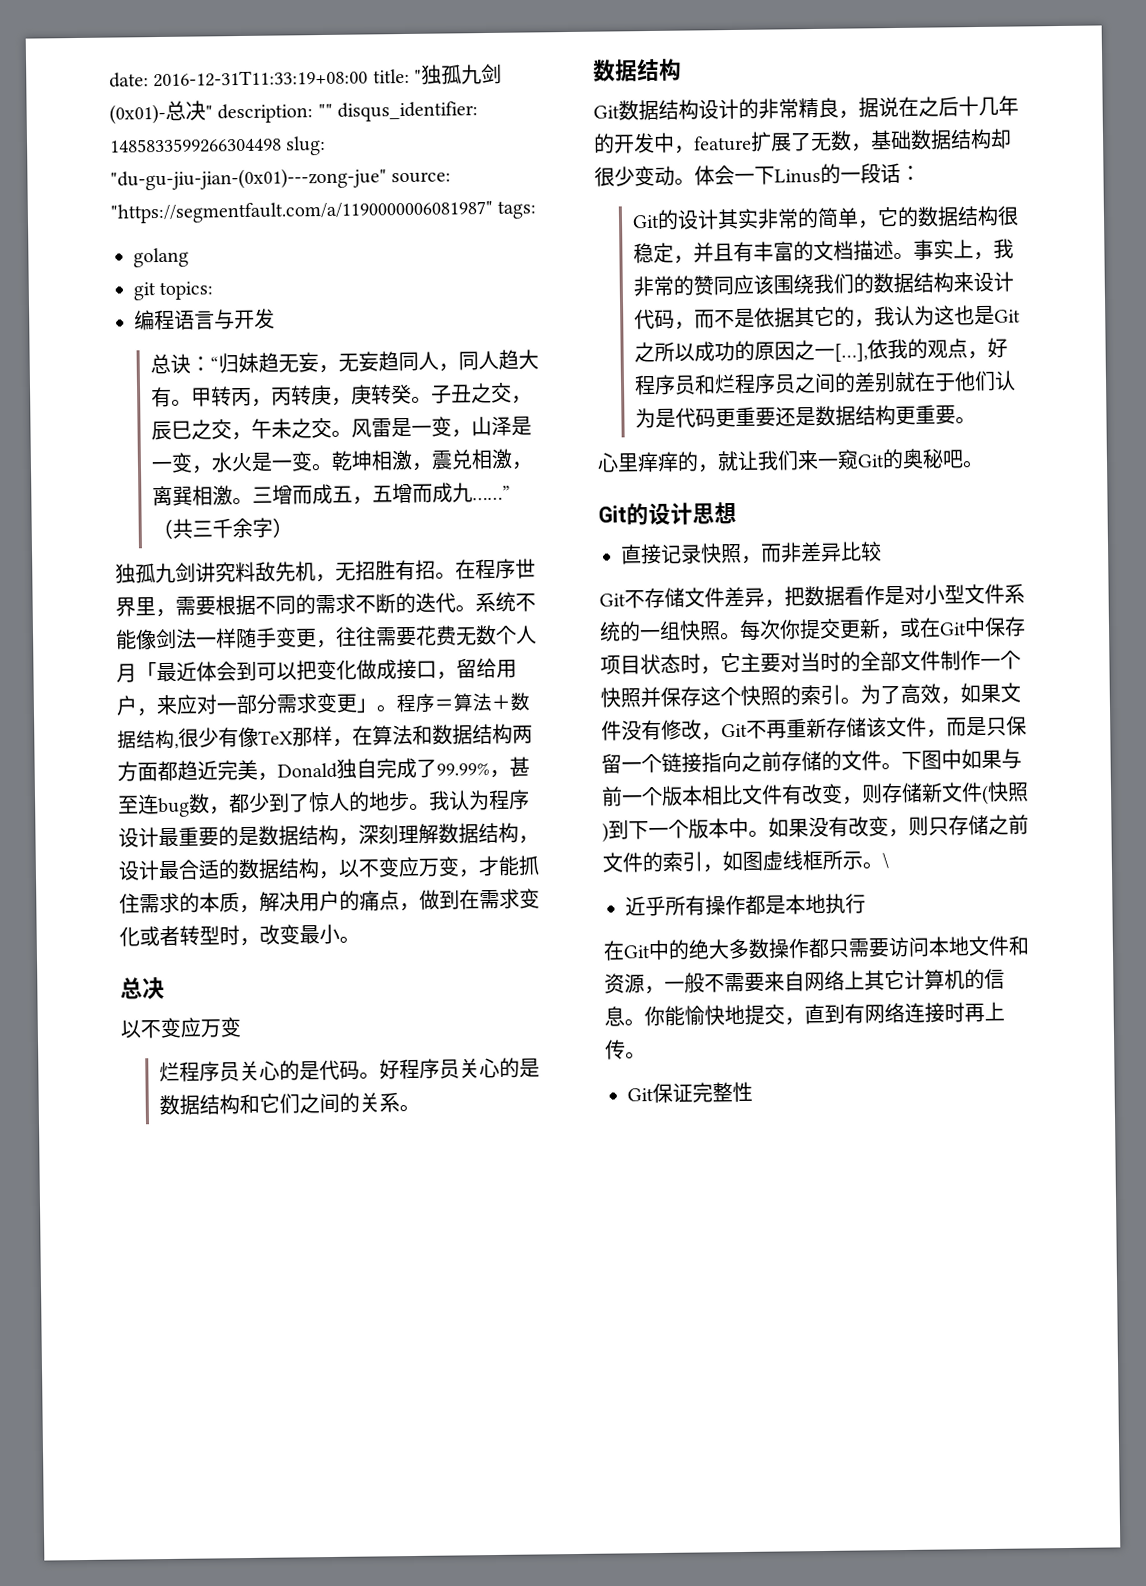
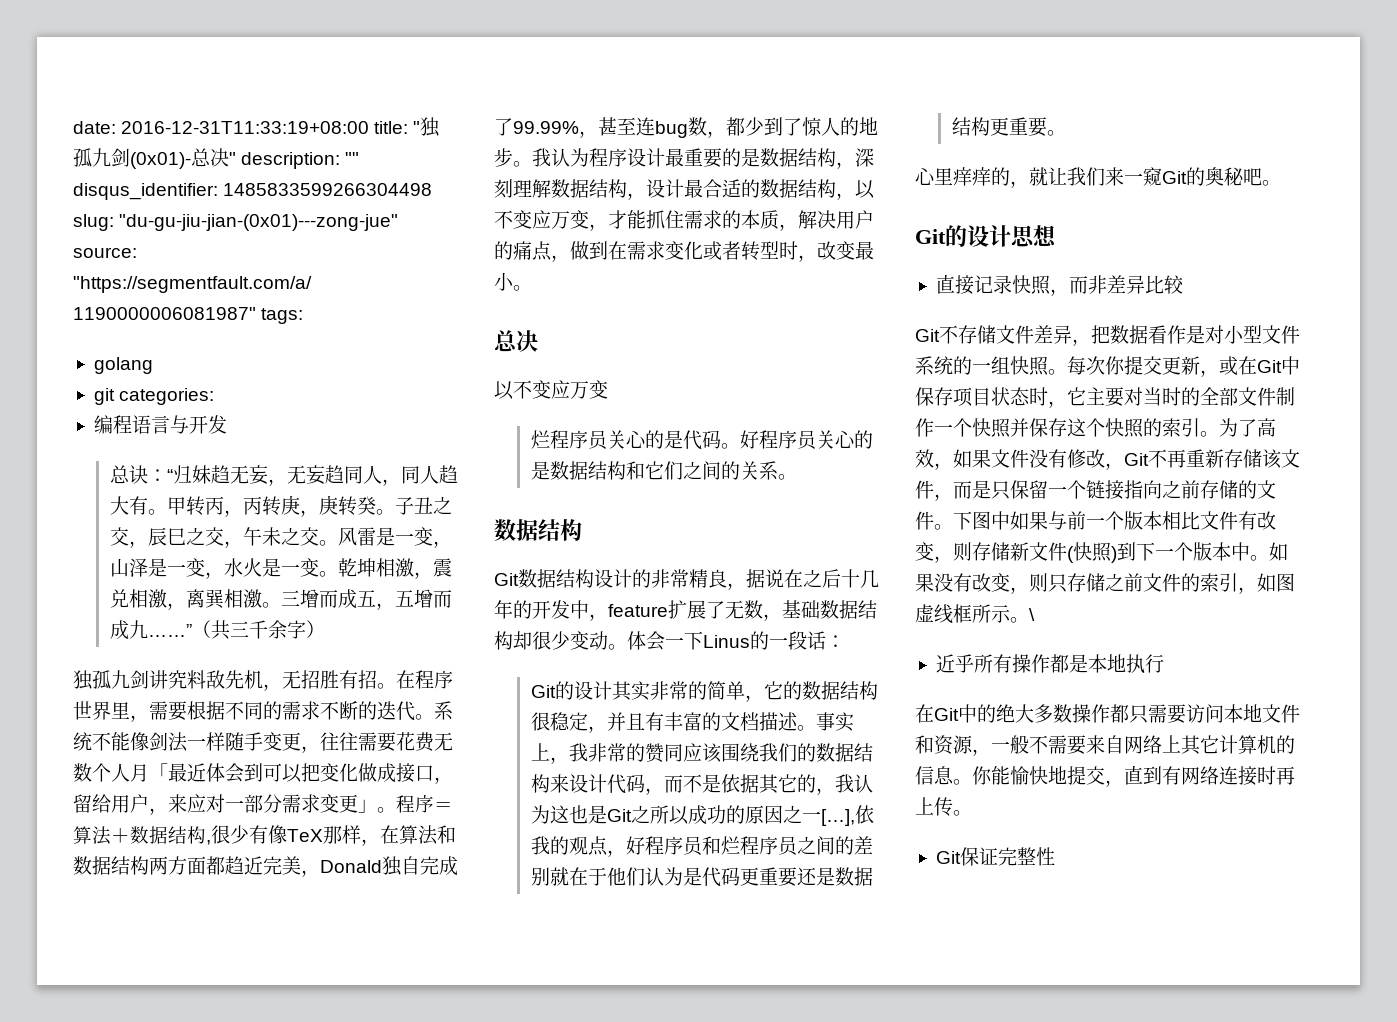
- git topics:
+ git categories:

